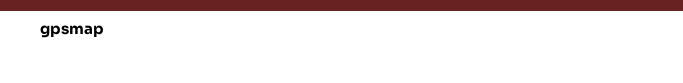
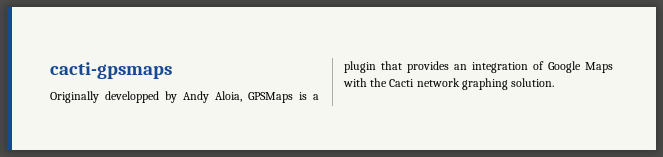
- gpsmap
+ cacti-gpsmaps
+ Originally developped by Andy Aloia, GPSMaps is a plugin that provides an integration of Google Maps with the Cacti network graphing solution.

